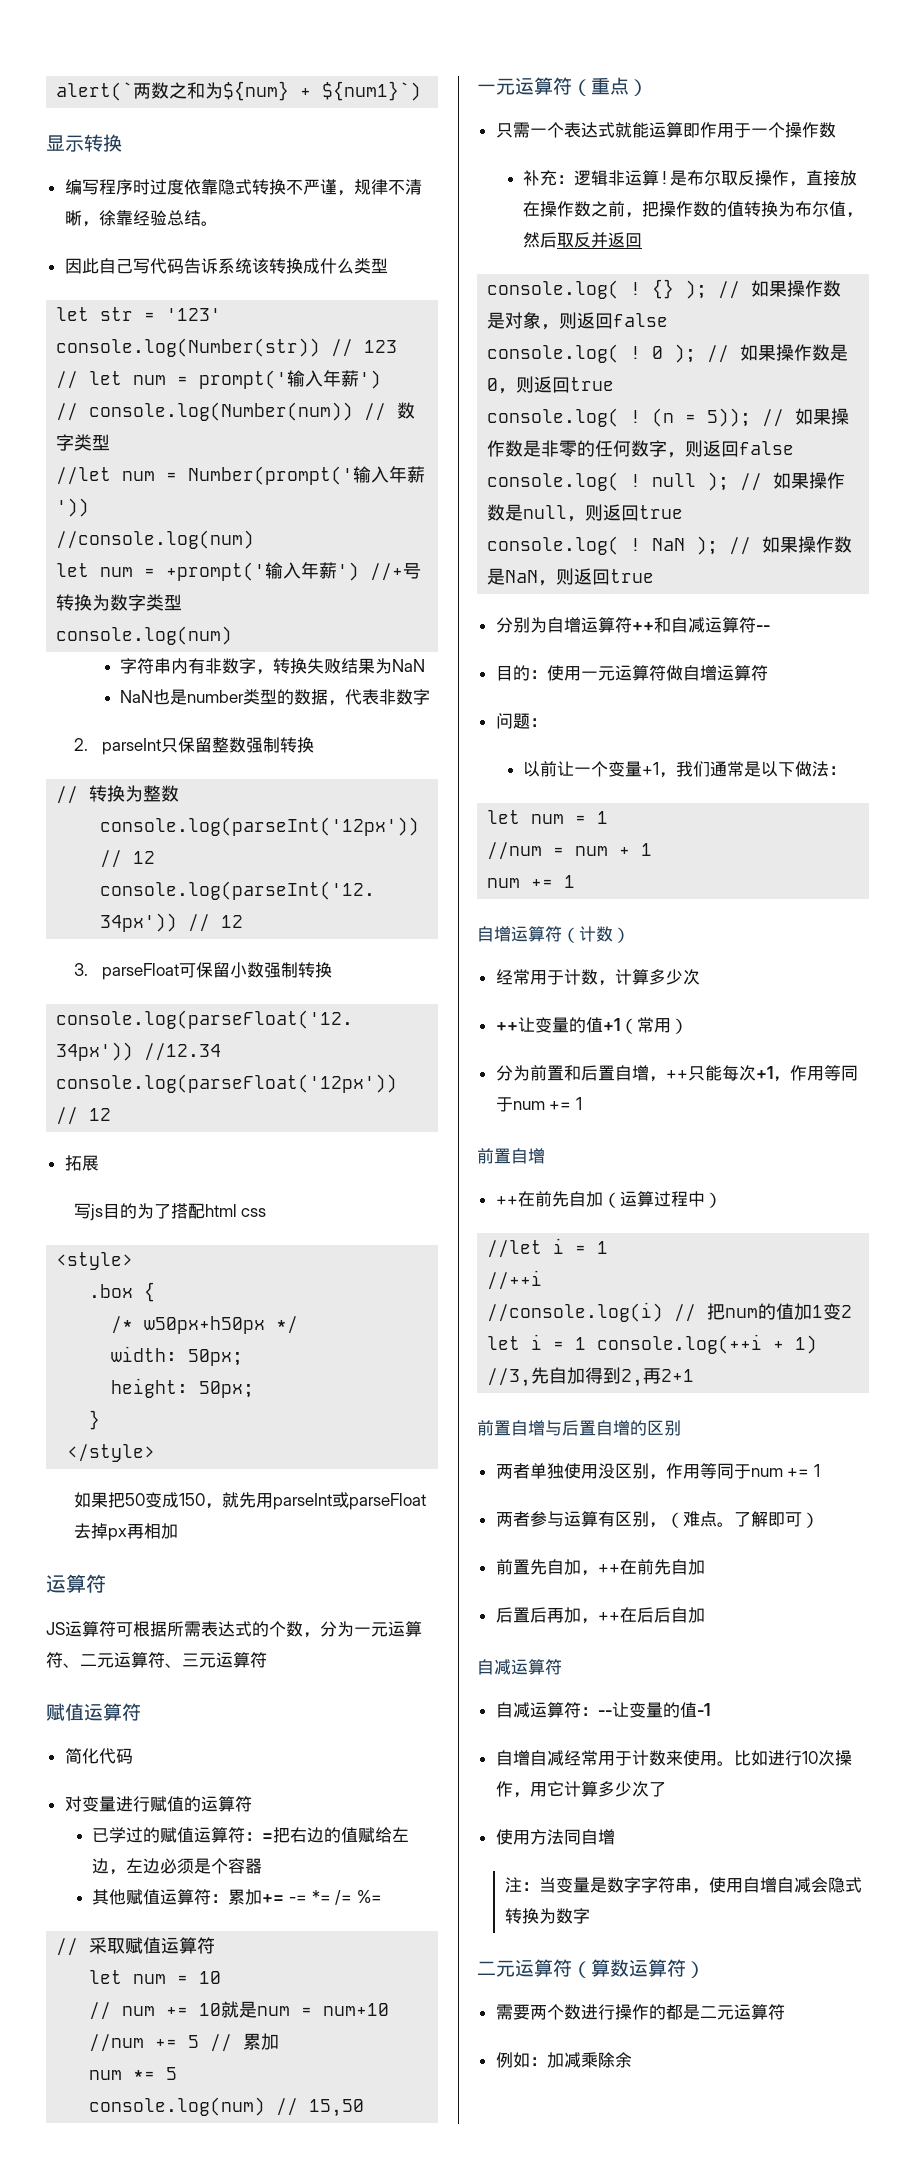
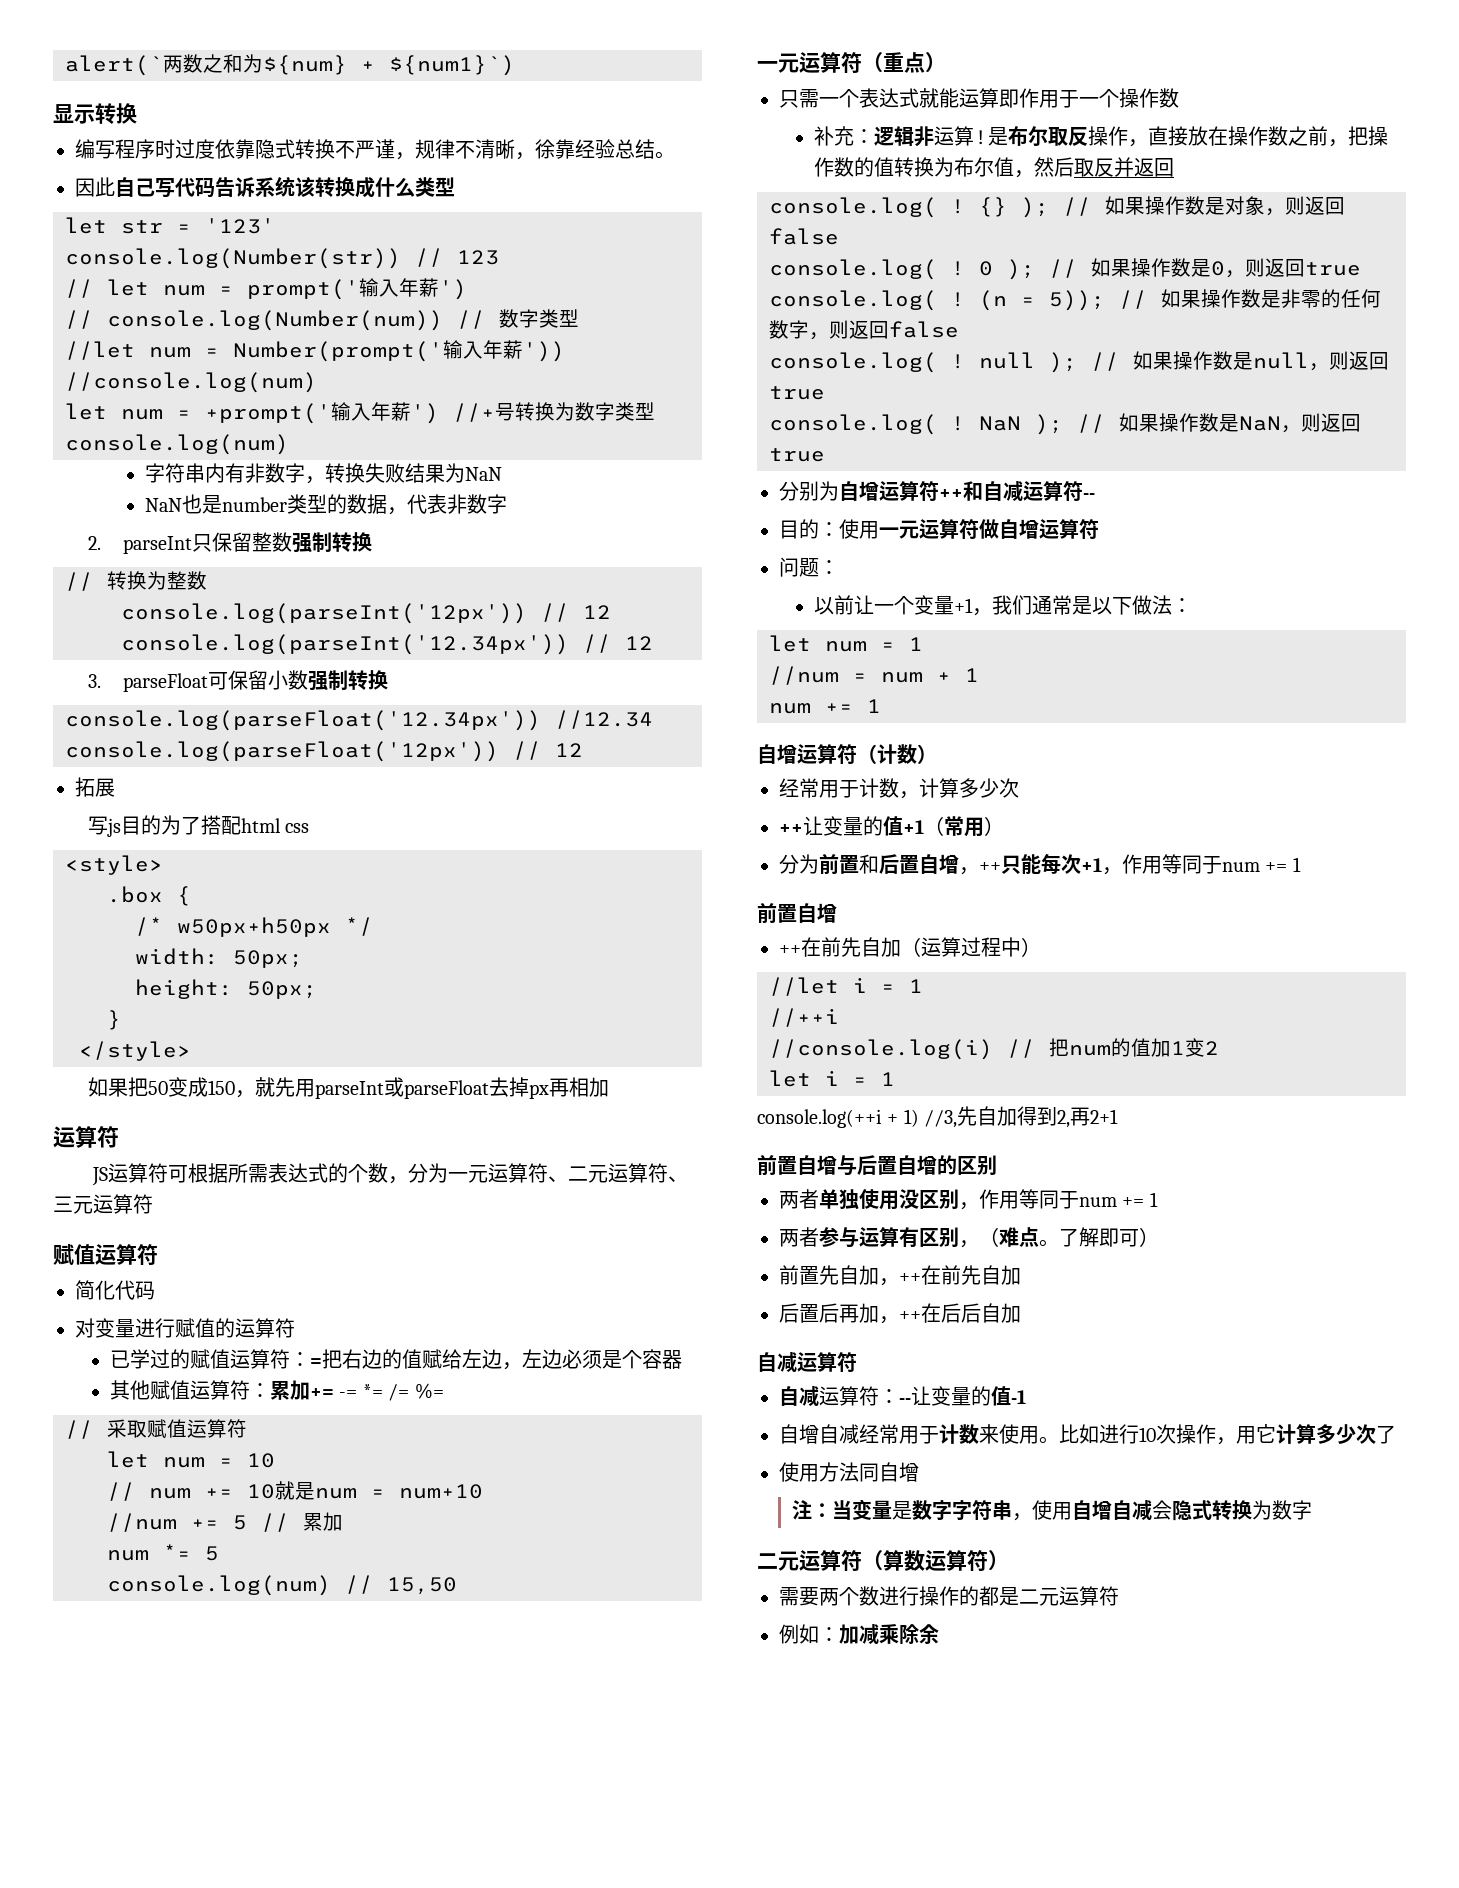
- let i = 1 console.log(++i + 1) //3,先自加得到2,再2+1
+ let i = 1
+ console.log(++i + 1) //3,先自加得到2,再2+1

